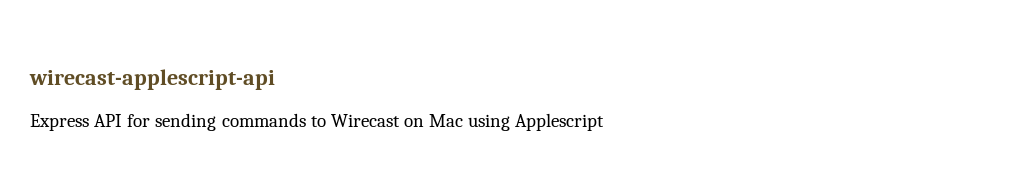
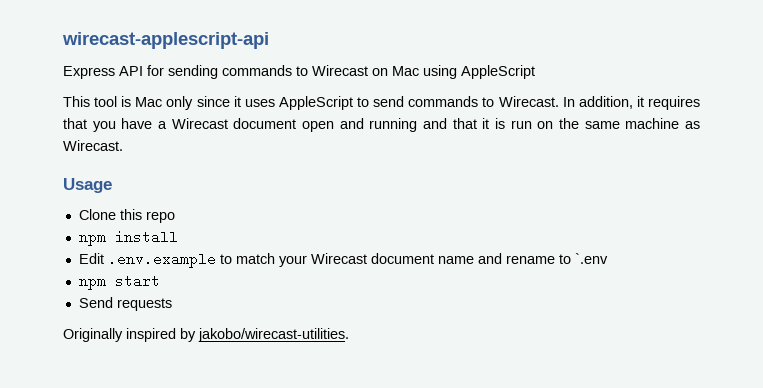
- Express API for sending commands to Wirecast on Mac using Applescript
+ Express API for sending commands to Wirecast on Mac using AppleScript
+ This tool is Mac only since it uses AppleScript to send commands to Wirecast. In addition, it requires that you have a Wirecast document open and running and that it is run on the same machine as Wirecast.
+ Usage
+ Clone this repo
+ npm install
+ Edit .env.example to match your Wirecast document name and rename to `.env
+ npm start
+ Send requests
+ Originally inspired by jakobo/wirecast-utilities.

